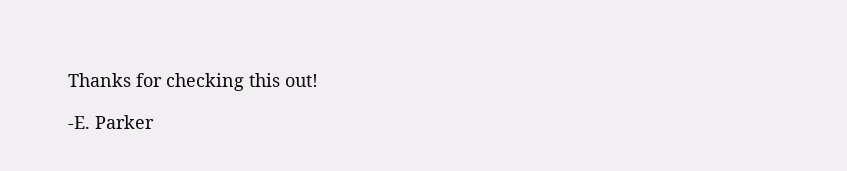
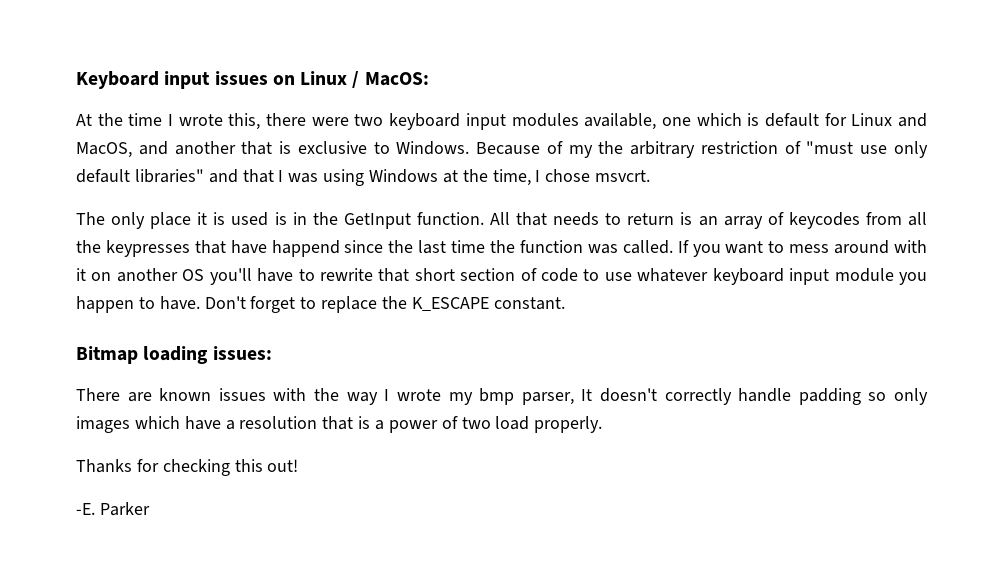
+ Keyboard input issues on Linux / MacOS:
+ At the time I wrote this, there were two keyboard input modules available, one which is default for Linux and MacOS, and another that is exclusive to Windows. Because of my the arbitrary restriction of "must use only default libraries" and that I was using Windows at the time, I chose msvcrt.
+ The only place it is used is in the GetInput function. All that needs to return is an array of keycodes from all the keypresses that have happend since the last time the function was called. If you want to mess around with it on another OS you'll have to rewrite that short section of code to use whatever keyboard input module you happen to have. Don't forget to replace the K_ESCAPE constant.
+ Bitmap loading issues:
+ There are known issues with the way I wrote my bmp parser, It doesn't correctly handle padding so only images which have a resolution that is a power of two load properly.

